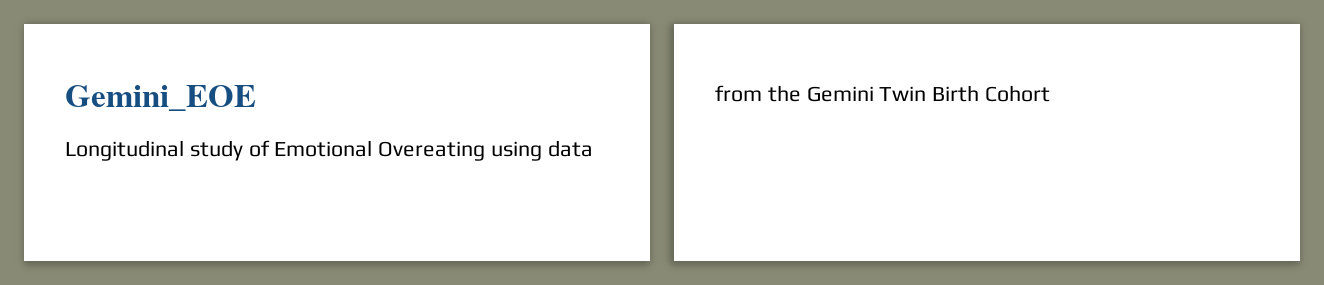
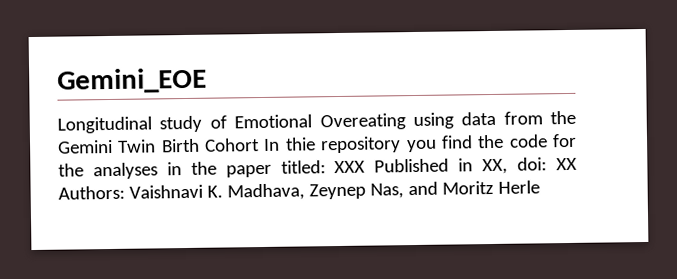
- Longitudinal study of Emotional Overeating using data from the Gemini Twin Birth Cohort
+ Longitudinal study of Emotional Overeating using data from the Gemini Twin Birth Cohort In thie repository you find the code for the analyses in the paper titled: XXX Published in XX, doi: XX Authors: Vaishnavi K. Madhava, Zeynep Nas, and Moritz Herle

